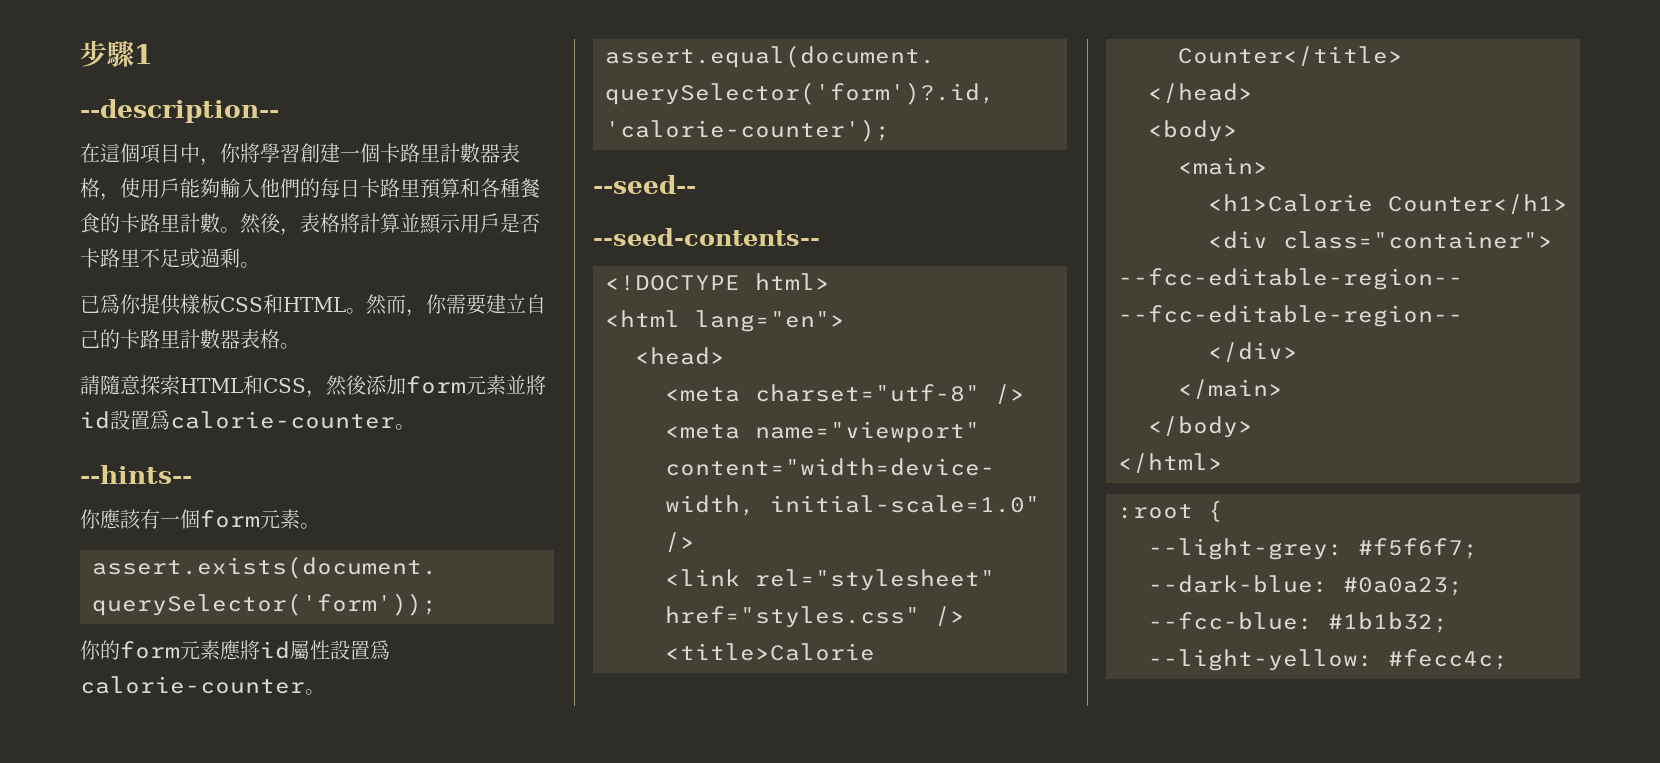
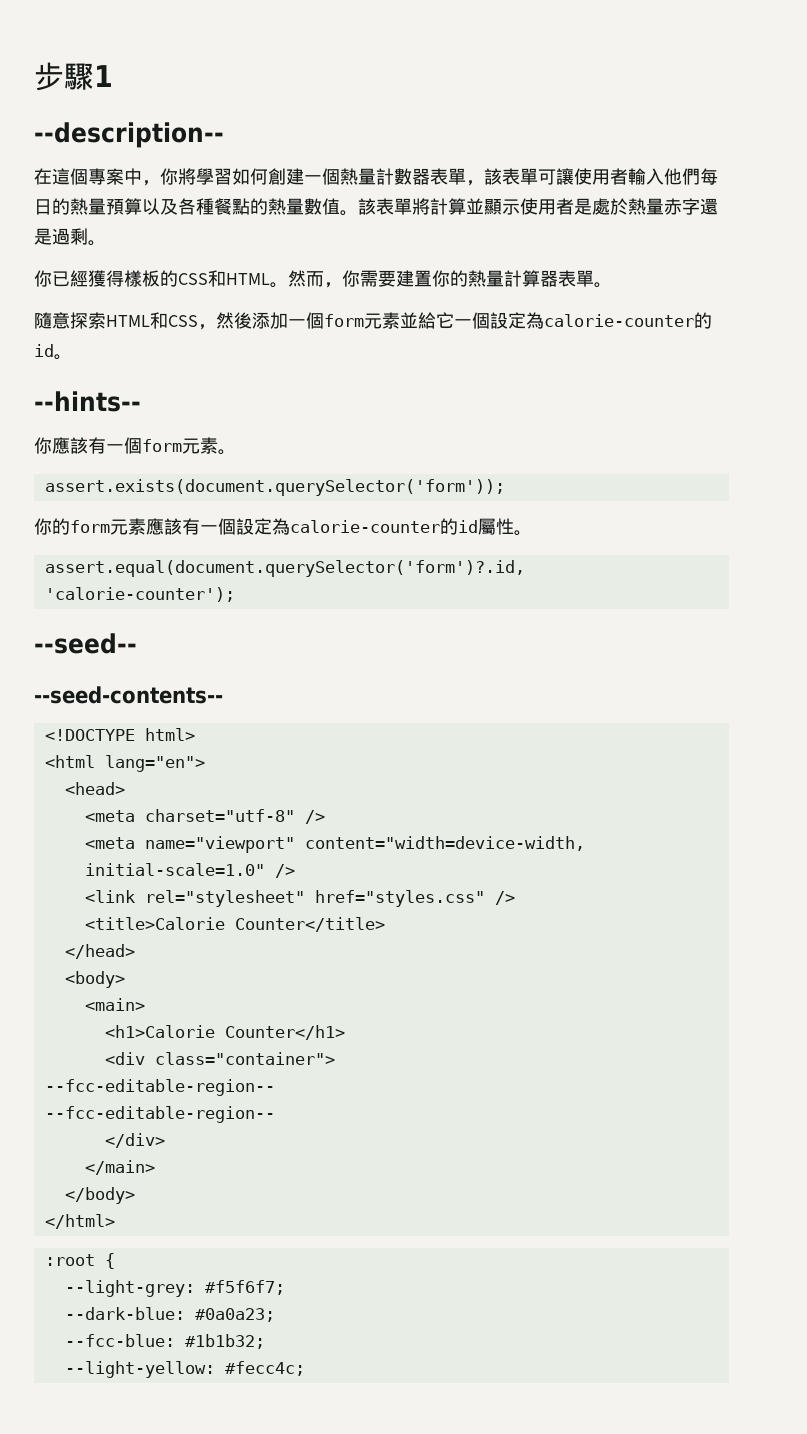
- 在這個項目中，你將學習創建一個卡路里計數器表格，使用戶能夠輸入他們的每日卡路里預算和各種餐食的卡路里計數。然後，表格將計算並顯示用戶是否卡路里不足或過剩。
- 已爲你提供樣板CSS和HTML。
+ 在這個專案中，你將學習如何創建一個熱量計數器表單，該表單可讓使用者輸入他們每日的熱量預算以及各種餐點的熱量數值。該表單將計算並顯示使用者是處於熱量赤字還是過剩。
+ 你已經獲得樣板的CSS和HTML。
- 然而，你需要建立自己的卡路里計數器表格。
- 請隨意探索HTML和CSS，然後添加form元素並將id設置爲calorie-counter。
+ 然而，你需要建置你的熱量計算器表單。
+ 隨意探索HTML和CSS，然後添加一個form元素並給它一個設定為calorie-counter的id。
- 你的form元素應將id屬性設置爲calorie-counter。
+ 你的form元素應該有一個設定為calorie-counter的id屬性。

